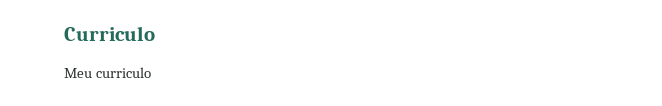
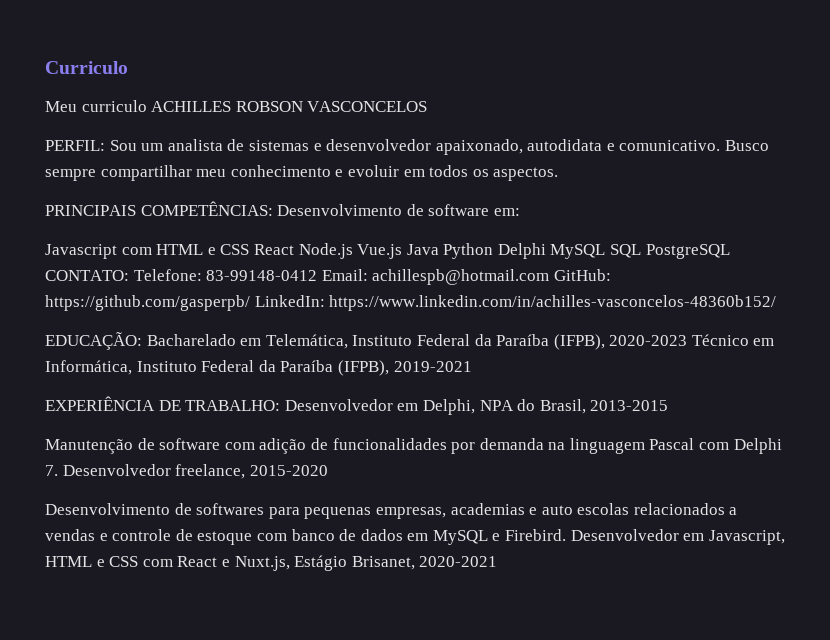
- Meu curriculo
+ Meu curriculo ACHILLES ROBSON VASCONCELOS
+ PERFIL: Sou um analista de sistemas e desenvolvedor apaixonado, autodidata e comunicativo. Busco sempre compartilhar meu conhecimento e evoluir em todos os aspectos.
+ PRINCIPAIS COMPETÊNCIAS: Desenvolvimento de software em:
+ Javascript com HTML e CSS React Node.js Vue.js Java Python Delphi MySQL SQL PostgreSQL CONTATO: Telefone: 83-99148-0412 Email: achillespb@hotmail.com GitHub: https://github.com/gasperpb/ LinkedIn: https://www.linkedin.com/in/achilles-vasconcelos-48360b152/
+ EDUCAÇÃO: Bacharelado em Telemática, Instituto Federal da Paraíba (IFPB), 2020-2023 Técnico em Informática, Instituto Federal da Paraíba (IFPB), 2019-2021
+ EXPERIÊNCIA DE TRABALHO: Desenvolvedor em Delphi, NPA do Brasil, 2013-2015
+ Manutenção de software com adição de funcionalidades por demanda na linguagem Pascal com Delphi 7. Desenvolvedor freelance, 2015-2020
+ Desenvolvimento de softwares para pequenas empresas, academias e auto escolas relacionados a vendas e controle de estoque com banco de dados em MySQL e Firebird. Desenvolvedor em Javascript, HTML e CSS com React e Nuxt.js, Estágio Brisanet, 2020-2021

